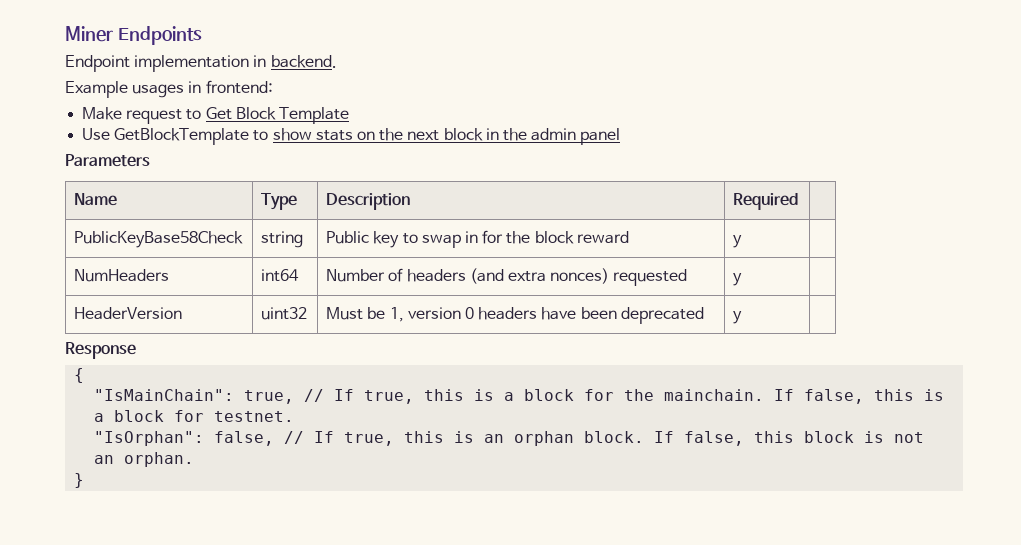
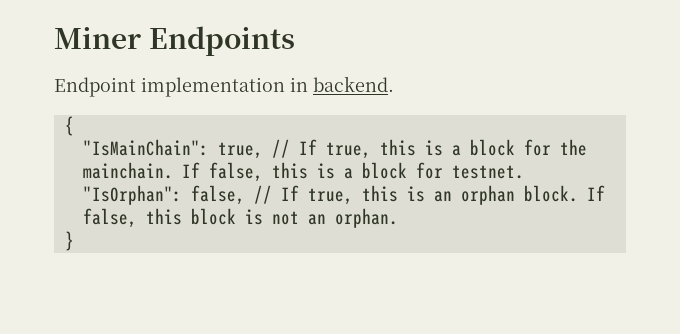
- Example usages in frontend:
- Make request to Get Block Template
- Use GetBlockTemplate to show stats on the next block in the admin panel
- Parameters
- Name | Type | Description | Required |
- PublicKeyBase58Check | string | Public key to swap in for the block reward | y |
- NumHeaders | int64 | Number of headers (and extra nonces) requested | y |
- HeaderVersion | uint32 | Must be 1, version 0 headers have been deprecated | y |
- Response

